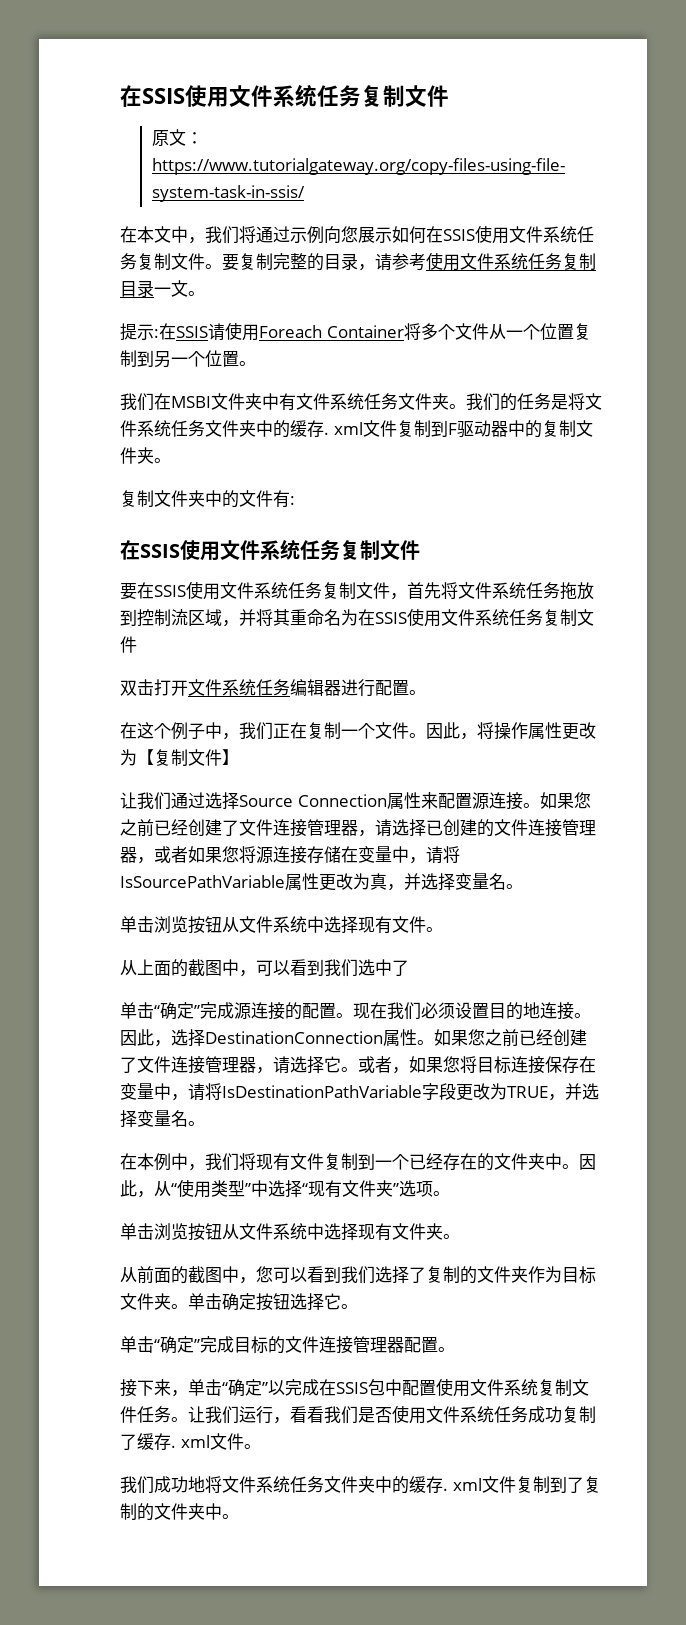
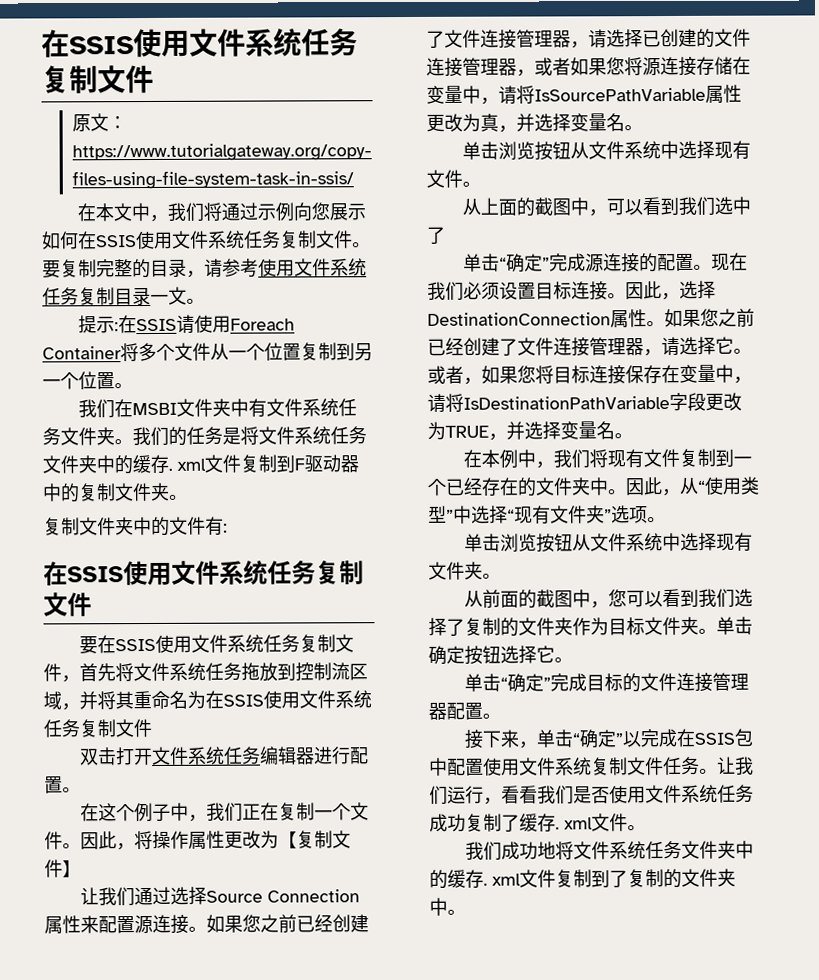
- 现在我们必须设置目的地连接。
+ 现在我们必须设置目标连接。

